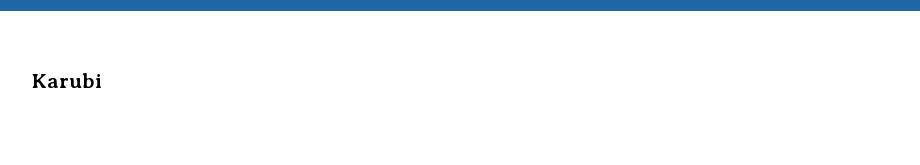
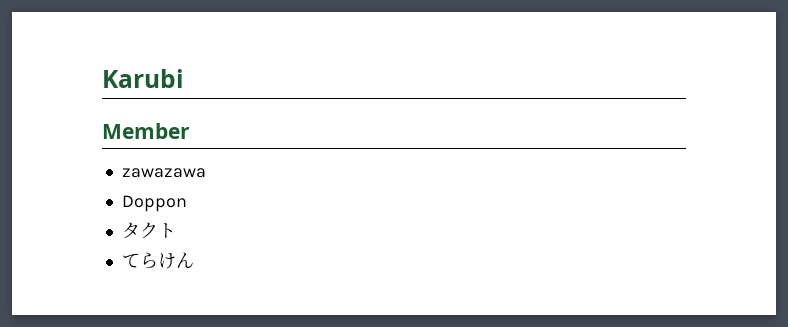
+ Member
+ zawazawa
+ Doppon
+ タクト
+ てらけん

